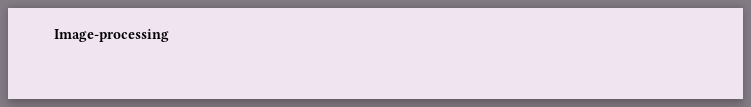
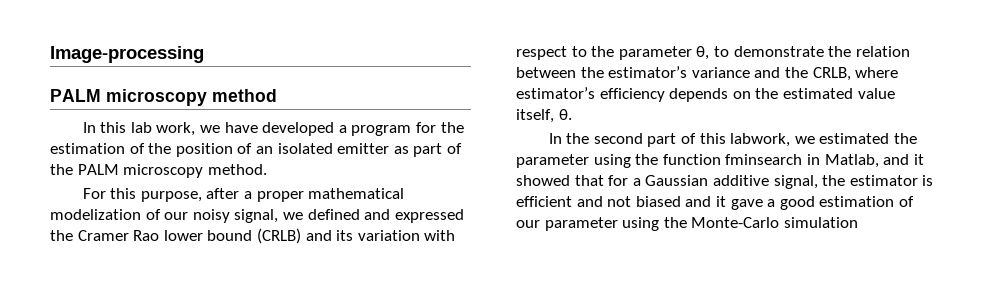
+ PALM microscopy method
+ In this lab work, we have developed a program for the estimation of the position of an isolated emitter as part of the PALM microscopy method.
+ For this purpose, after a proper mathematical modelization of our noisy signal, we defined and expressed the Cramer Rao lower bound (CRLB) and its variation with respect to the parameter θ, to demonstrate the relation between the estimator’s variance and the CRLB, where estimator’s efficiency depends on the estimated value itself, θ.
+ In the second part of this labwork, we estimated the parameter using the function fminsearch in Matlab, and it showed that for a Gaussian additive signal, the estimator is efficient and not biased and it gave a good estimation of our parameter using the Monte-Carlo simulation

